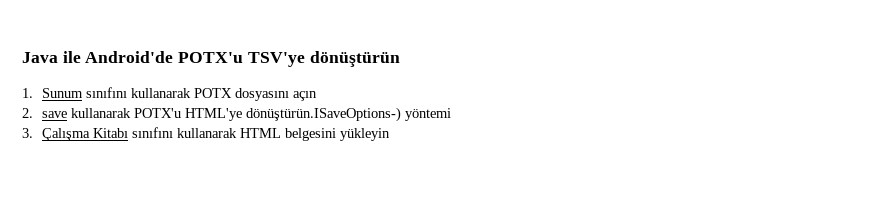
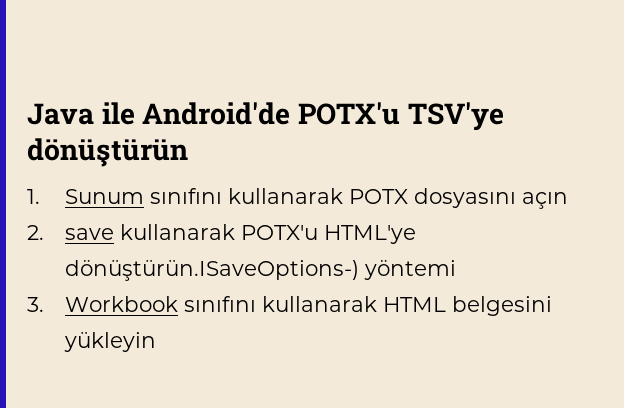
- 3. Çalışma Kitabı sınıfını kullanarak HTML belgesini yükleyin
+ 3. Workbook sınıfını kullanarak HTML belgesini yükleyin

